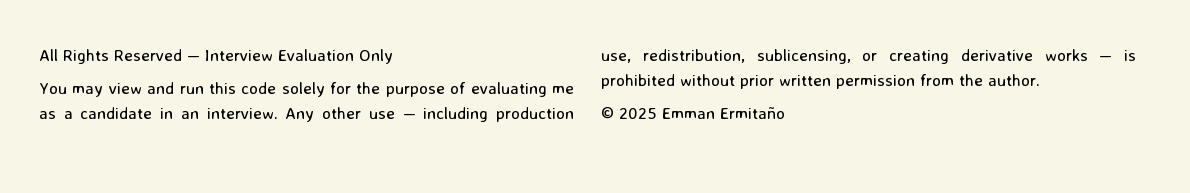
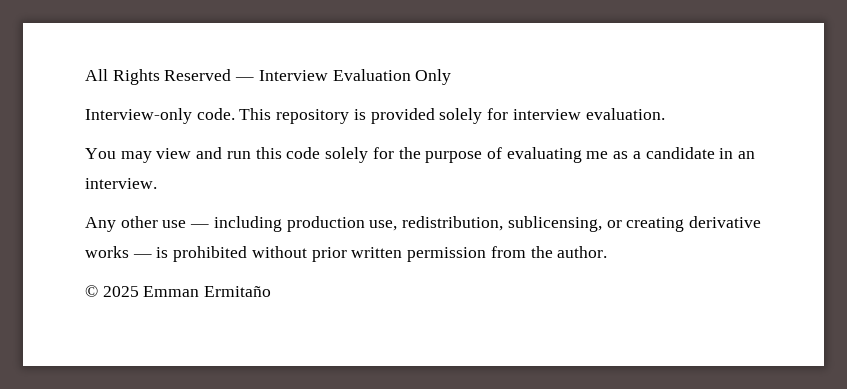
+ Interview-only code. This repository is provided solely for interview evaluation.
- You may view and run this code solely for the purpose of evaluating me as a candidate in an interview. Any other use — including production use, redistribution, sublicensing, or creating derivative works — is prohibited without prior written permission from the author.
+ You may view and run this code solely for the purpose of evaluating me as a candidate in an interview.
+ Any other use — including production use, redistribution, sublicensing, or creating derivative works — is prohibited without prior written permission from the author.

